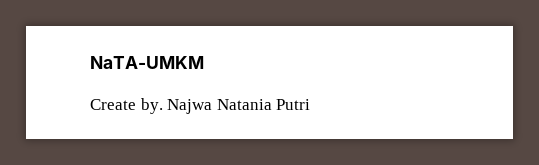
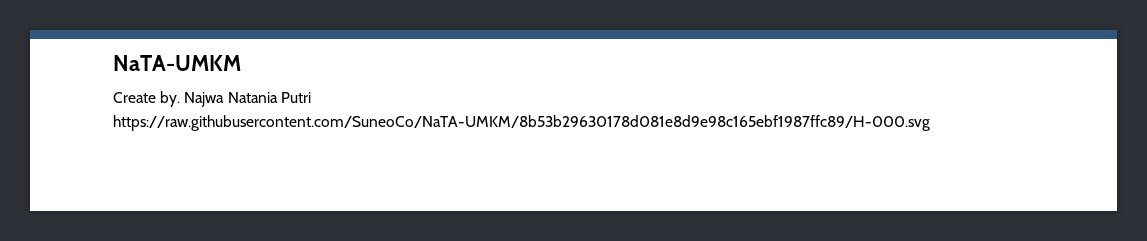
- Najwa Natania Putri
+ Najwa Natania Putri https://raw.githubusercontent.com/SuneoCo/NaTA-UMKM/8b53b29630178d081e8d9e98c165ebf1987ffc89/H-000.svg

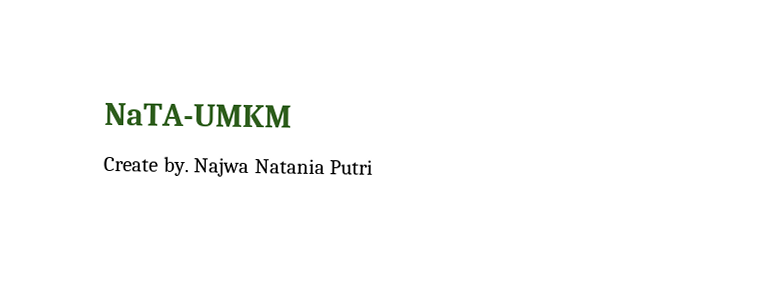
- Najwa Natania Putri https://raw.githubusercontent.com/SuneoCo/NaTA-UMKM/8b53b29630178d081e8d9e98c165ebf1987ffc89/H-000.svg
+ Najwa Natania Putri

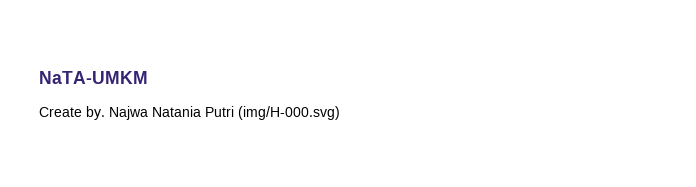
- Najwa Natania Putri
+ Najwa Natania Putri (img/H-000.svg)

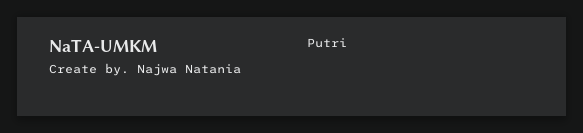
- Najwa Natania Putri (img/H-000.svg)
+ Najwa Natania Putri

